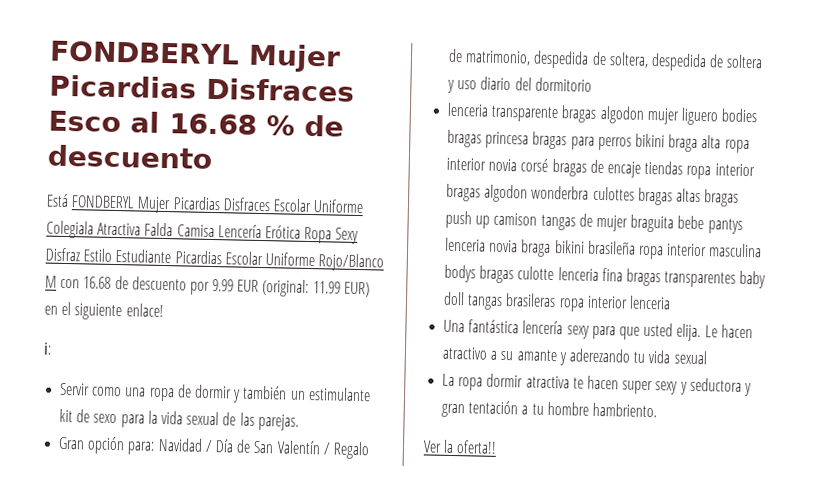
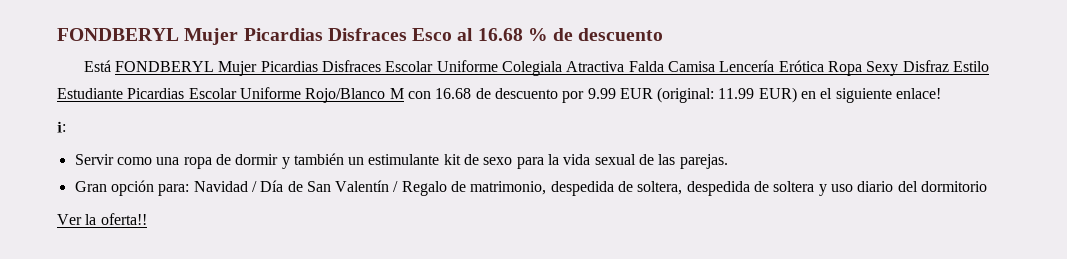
- lenceria transparente bragas algodon mujer liguero bodies bragas princesa bragas para perros bikini braga alta ropa interior novia corsé bragas de encaje tiendas ropa interior bragas algodon wonderbra culottes bragas altas bragas push up camison tangas de mujer braguita bebe pantys lenceria novia braga bikini brasileña ropa interior masculina bodys bragas culotte lenceria fina bragas transparentes baby doll tangas brasileras ropa interior lenceria
- Una fantástica lencería sexy para que usted elija. Le hacen atractivo a su amante y aderezando tu vida sexual
- La ropa dormir atractiva te hacen super sexy y seductora y gran tentación a tu hombre hambriento.

